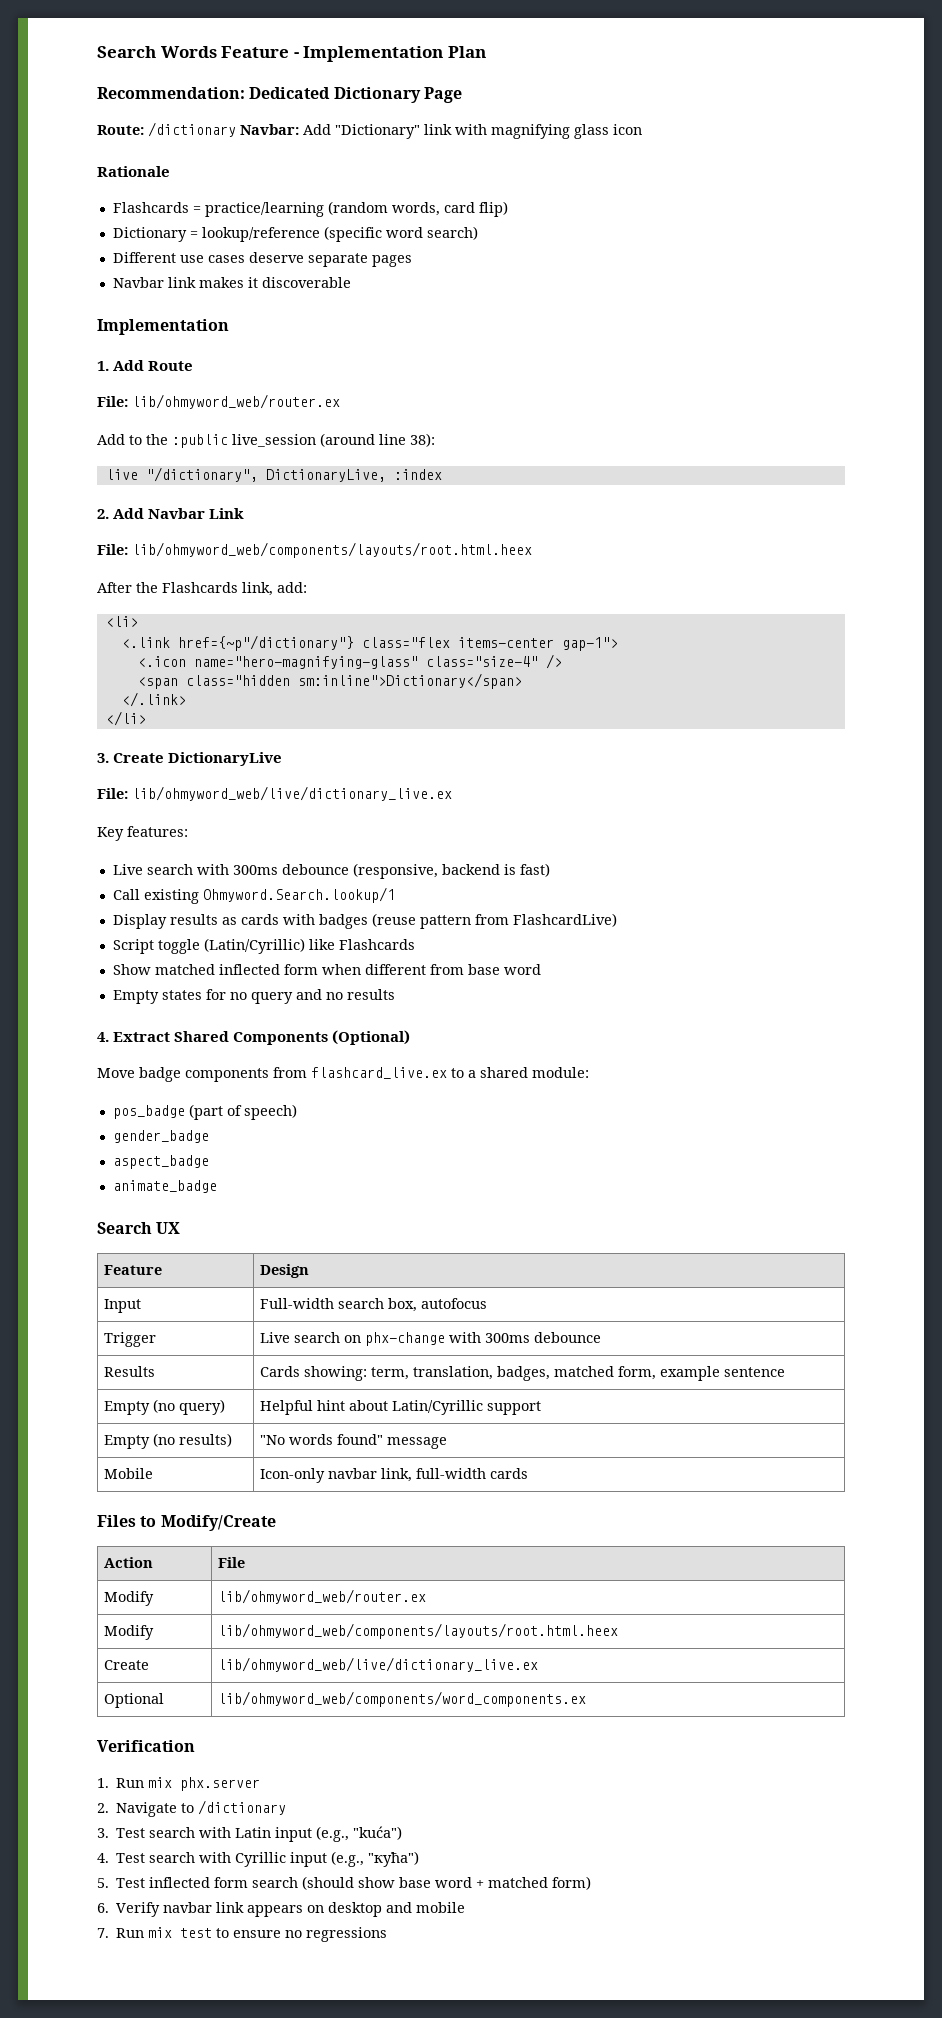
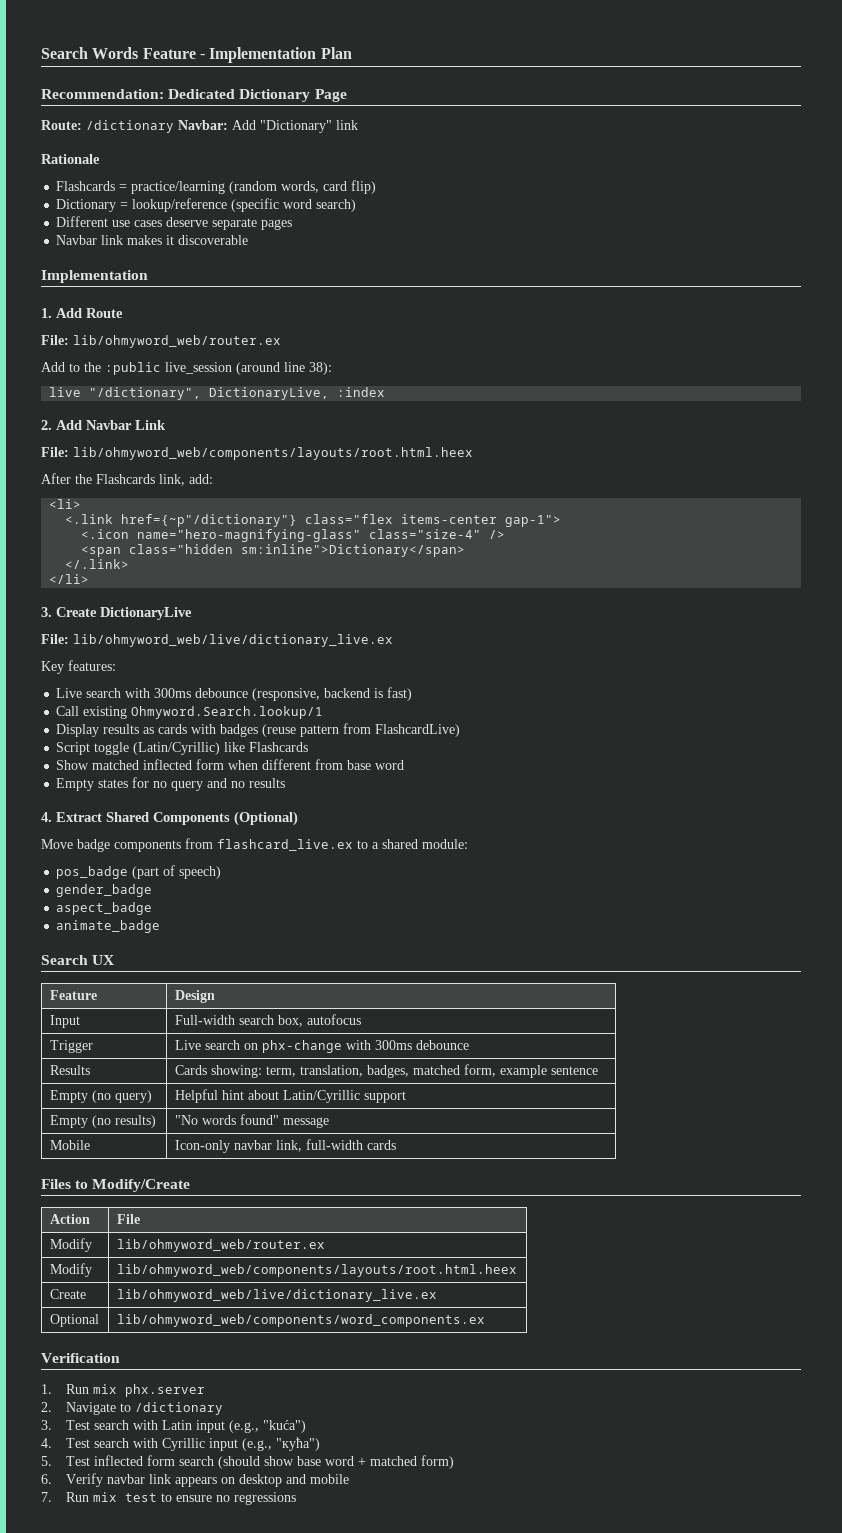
- Route: /dictionary Navbar: Add "Dictionary" link with magnifying glass icon
+ Route: /dictionary Navbar: Add "Dictionary" link

